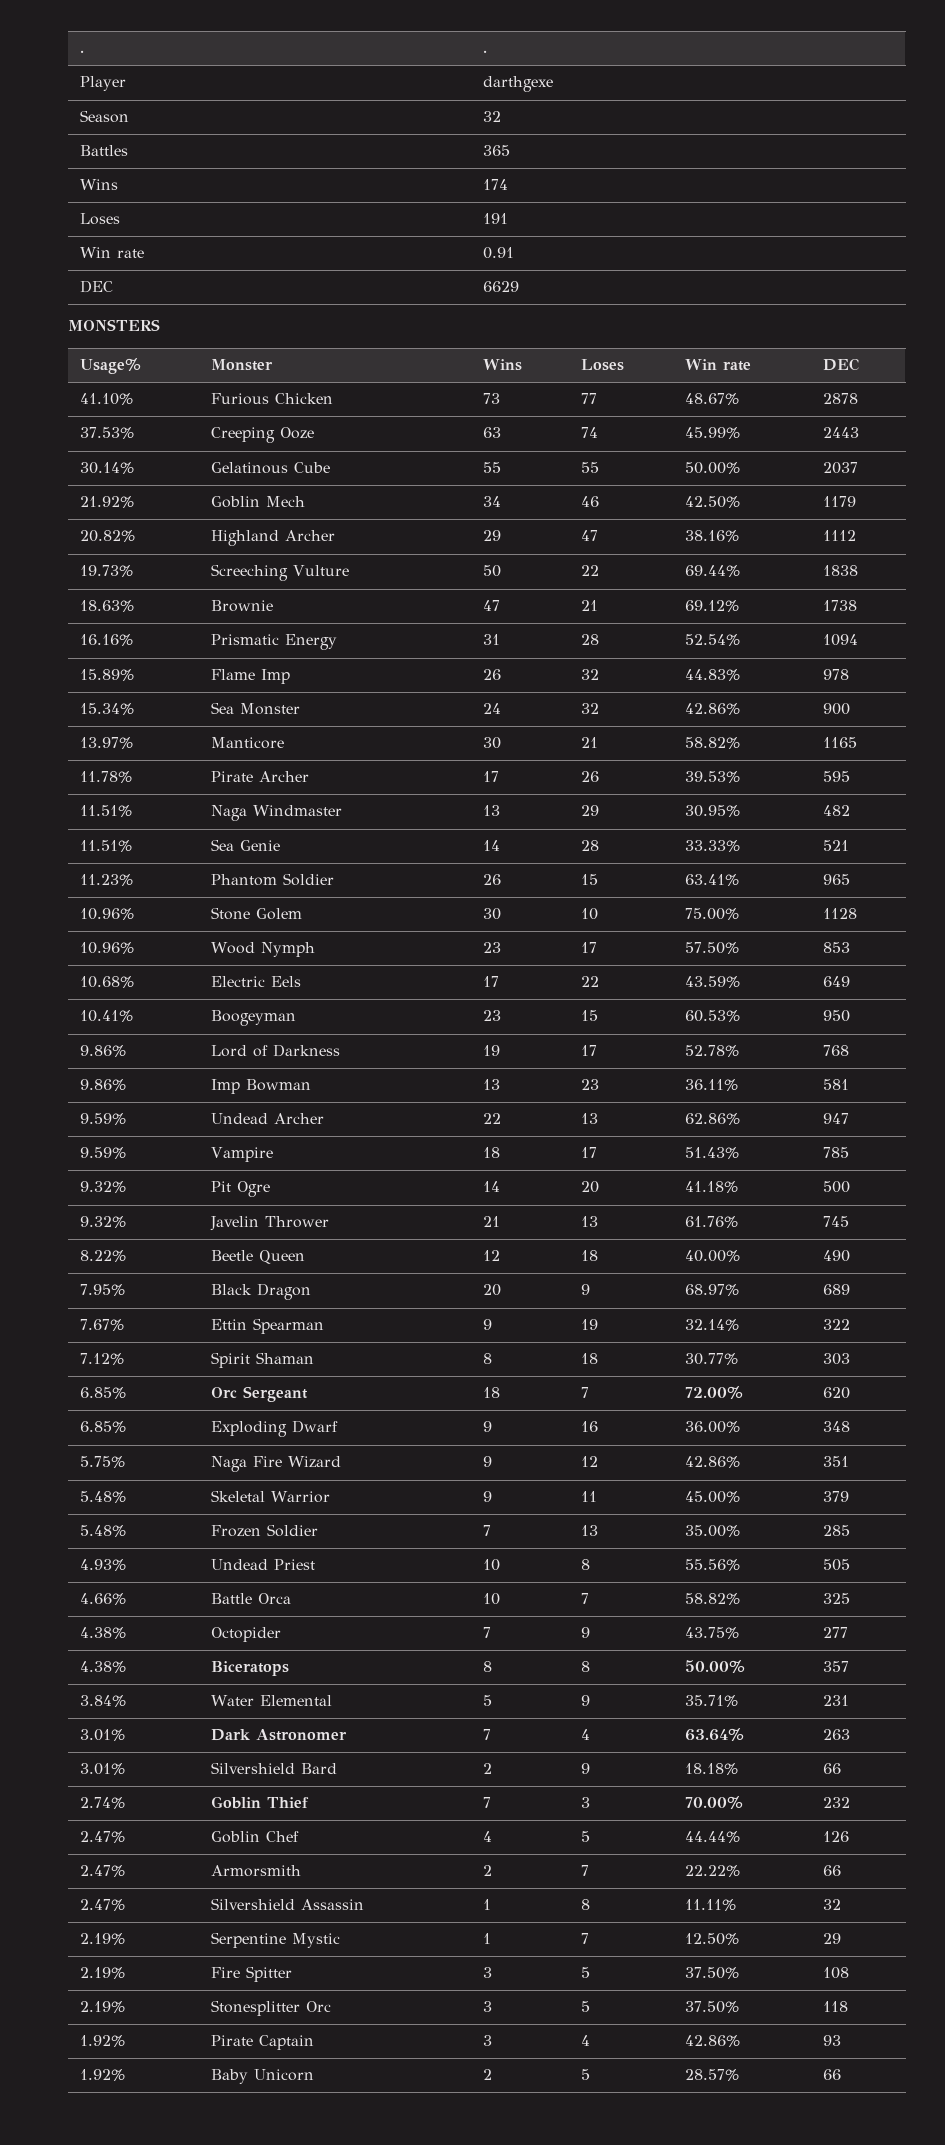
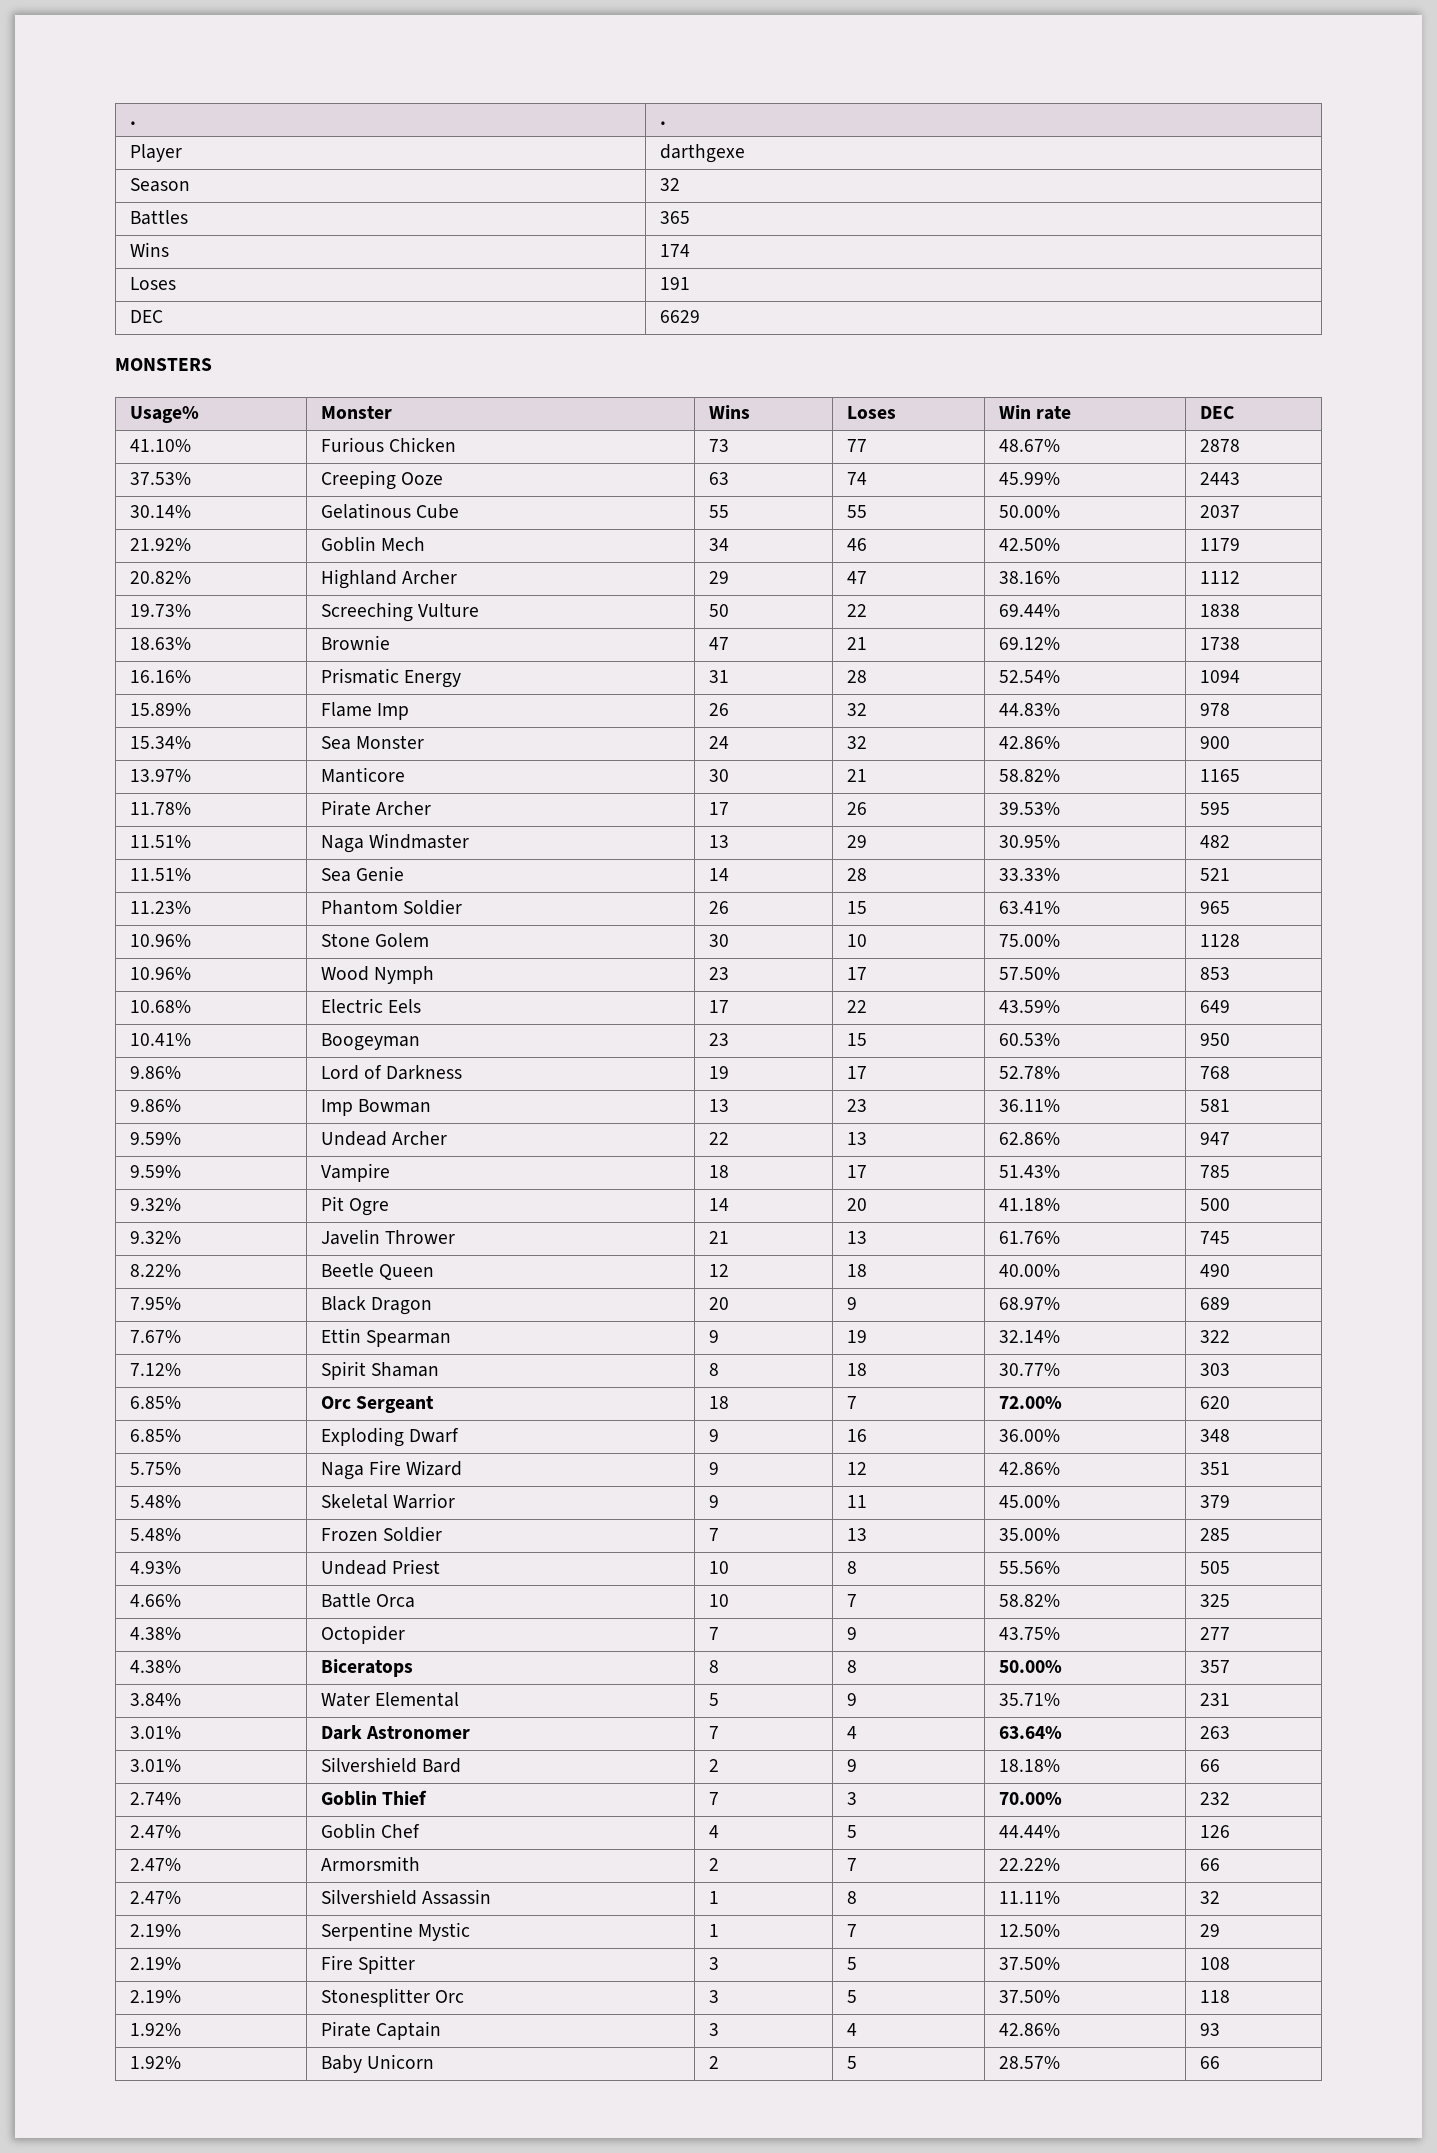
- Win rate | 0.91

